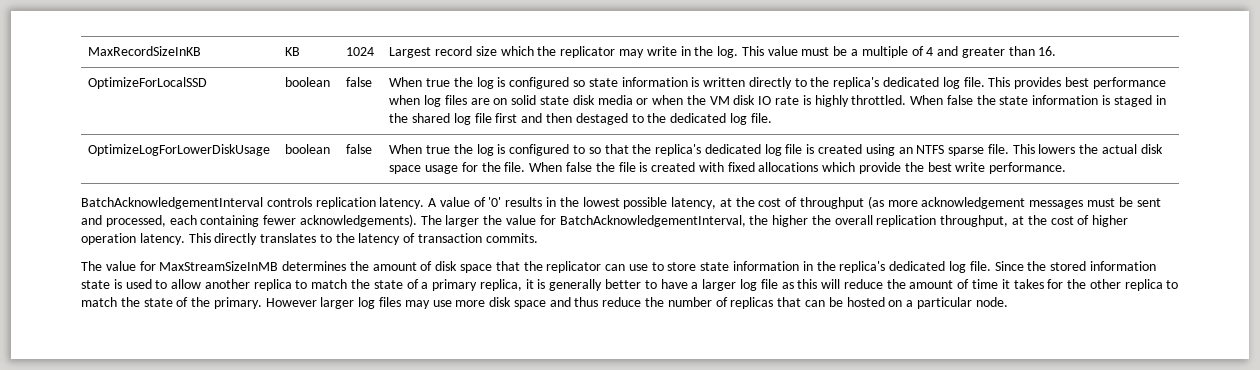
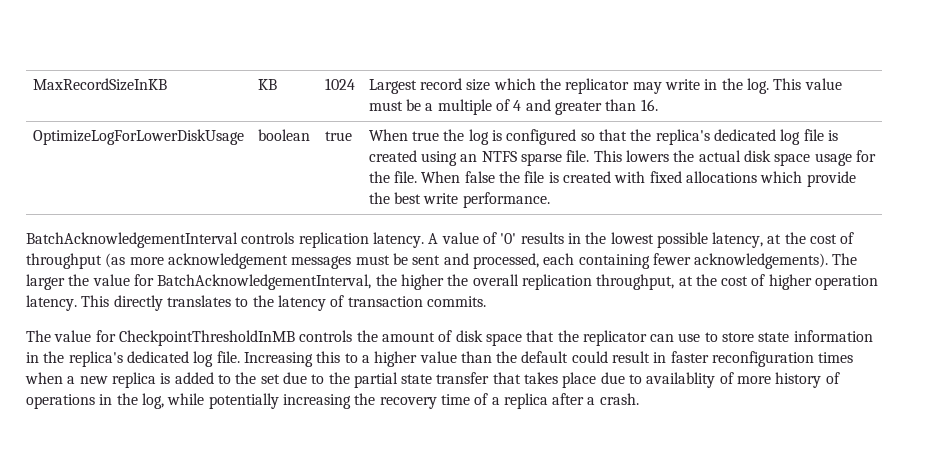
- OptimizeForLocalSSD | boolean | false
+ OptimizeLogForLowerDiskUsage | boolean | true
- When true the log is configured so state information is written directly to the replica's dedicated log file. This provides best performance when log files are on solid state disk media or when the VM disk IO rate is highly throttled. When false the state information is staged in the shared log file first and then destaged to the dedicated log file.
- OptimizeLogForLowerDiskUsage | boolean | false | When true the log is configured to so that the replica's dedicated log file is created using an NTFS sparse file.
+ When true the log is configured so that the replica's dedicated log file is created using an NTFS sparse file.
- The value for MaxStreamSizeInMB determines the amount of disk space that the replicator can use to store state information in the replica's dedicated log file.
+ The value for CheckpointThresholdInMB controls the amount of disk space that the replicator can use to store state information in the replica's dedicated log file.
- Since the stored information state is used to allow another replica to match the state of a primary replica, it is generally better to have a larger log file as this will reduce the amount of time it takes for the other replica to match the state of the primary. However larger log files may use more disk space and thus reduce the number of replicas that can be hosted on a particular node.
+ Increasing this to a higher value than the default could result in faster reconfiguration times when a new replica is added to the set due to the partial state transfer that takes place due to availablity of more history of operations in the log, while potentially increasing the recovery time of a replica after a crash.

